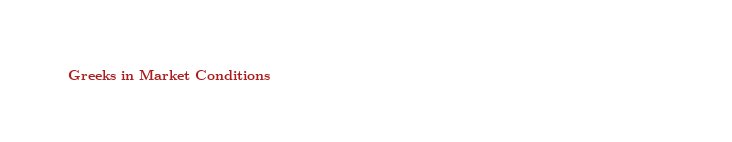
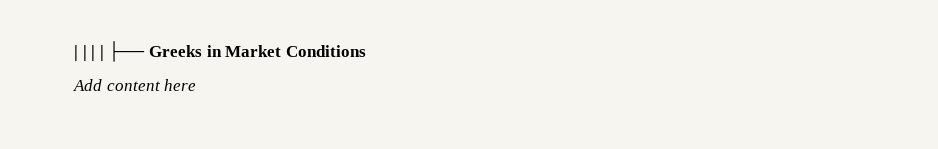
- Greeks in Market Conditions
+ | | | | ├── Greeks in Market Conditions
+ Add content here

